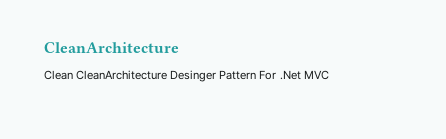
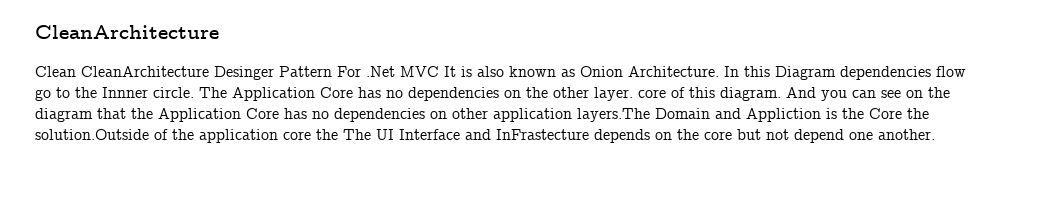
- Clean CleanArchitecture Desinger Pattern For .Net MVC
+ Clean CleanArchitecture Desinger Pattern For .Net MVC It is also known as Onion Architecture. In this Diagram dependencies flow go to the Innner circle. The Application Core has no dependencies on the other layer. core of this diagram. And you can see on the diagram that the Application Core has no dependencies on other application layers.The Domain and Appliction is the Core the solution.Outside of the application core the The UI Interface and InFrastecture depends on the core but not depend one another.

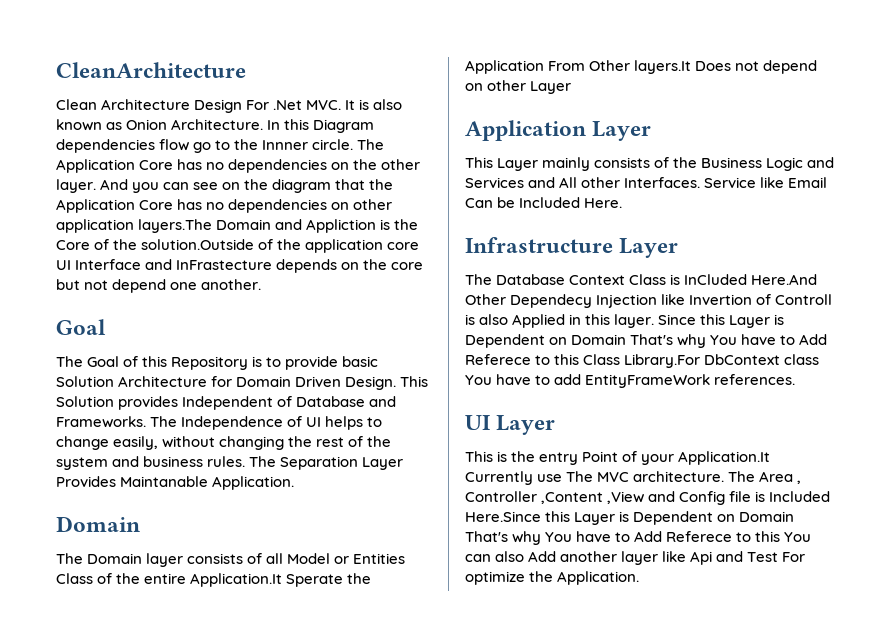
- Clean CleanArchitecture Desinger Pattern For .Net MVC It is also known as Onion Architecture.
+ Clean Architecture Design For .Net MVC. It is also known as Onion Architecture.
- The Application Core has no dependencies on the other layer. core of this diagram.
+ The Application Core has no dependencies on the other layer.
- And you can see on the diagram that the Application Core has no dependencies on other application layers.The Domain and Appliction is the Core the solution.Outside of the application core the The UI Interface and InFrastecture depends on the core but not depend one another.
+ And you can see on the diagram that the Application Core has no dependencies on other application layers.The Domain and Appliction is the Core of the solution.Outside of the application core UI Interface and InFrastecture depends on the core but not depend one another.
+ Goal
+ The Goal of this Repository is to provide basic Solution Architecture for Domain Driven Design. This Solution provides Independent of Database and Frameworks. The Independence of UI helps to change easily, without changing the rest of the system and business rules. The Separation Layer Provides Maintanable Application.
+ Domain
+ The Domain layer consists of all Model or Entities Class of the entire Application.It Sperate the Application From Other layers.It Does not depend on other Layer
+ Application Layer
+ This Layer mainly consists of the Business Logic and Services and All other Interfaces. Service like Email Can be Included Here.
+ Infrastructure Layer
+ The Database Context Class is InCluded Here.And Other Dependecy Injection like Invertion of Controll is also Applied in this layer. Since this Layer is Dependent on Domain That's why You have to Add Referece to this Class Library.For DbContext class You have to add EntityFrameWork references.
+ UI Layer
+ This is the entry Point of your Application.It Currently use The MVC architecture. The Area , Controller ,Content ,View and Config file is Included Here.Since this Layer is Dependent on Domain That's why You have to Add Referece to this You can also Add another layer like Api and Test For optimize the Application.

